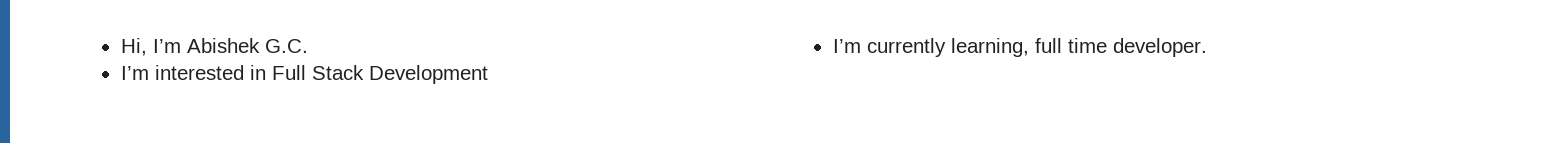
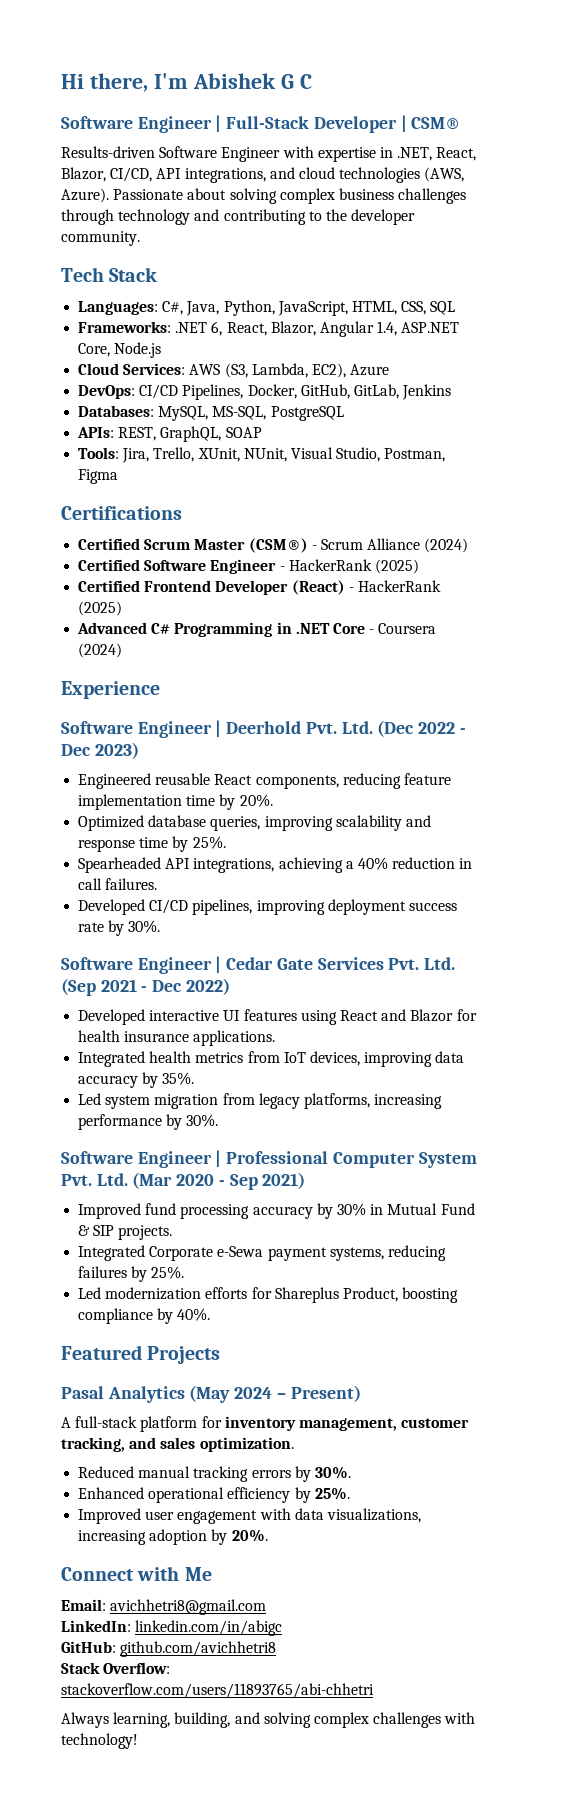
- Hi, I’m Abishek G.C.
- I’m interested in Full Stack Development
- I’m currently learning, full time developer.
+ Hi there, I'm Abishek G C
+ Software Engineer | Full-Stack Developer | CSM®
+ Results-driven Software Engineer with expertise in .NET, React, Blazor, CI/CD, API integrations, and cloud technologies (AWS, Azure). Passionate about solving complex business challenges through technology and contributing to the developer community.
+ Tech Stack
+ Languages: C#, Java, Python, JavaScript, HTML, CSS, SQL
+ Frameworks: .NET 6, React, Blazor, Angular 1.4, ASP.NET Core, Node.js
+ Cloud Services: AWS (S3, Lambda, EC2), Azure
+ DevOps: CI/CD Pipelines, Docker, GitHub, GitLab, Jenkins
+ Databases: MySQL, MS-SQL, PostgreSQL
+ APIs: REST, GraphQL, SOAP
+ Tools: Jira, Trello, XUnit, NUnit, Visual Studio, Postman, Figma
+ Certifications
+ Certified Scrum Master (CSM®) - Scrum Alliance (2024)
+ Certified Software Engineer - HackerRank (2025)
+ Certified Frontend Developer (React) - HackerRank (2025)
+ Advanced C# Programming in .NET Core - Coursera (2024)
+ Experience
+ Software Engineer | Deerhold Pvt. Ltd. (Dec 2022 - Dec 2023)
+ Engineered reusable React components, reducing feature implementation time by 20%.
+ Optimized database queries, improving scalability and response time by 25%.
+ Spearheaded API integrations, achieving a 40% reduction in call failures.
+ Developed CI/CD pipelines, improving deployment success rate by 30%.
+ Software Engineer | Cedar Gate Services Pvt. Ltd. (Sep 2021 - Dec 2022)
+ Developed interactive UI features using React and Blazor for health insurance applications.
+ Integrated health metrics from IoT devices, improving data accuracy by 35%.
+ Led system migration from legacy platforms, increasing performance by 30%.
+ Software Engineer | Professional Computer System Pvt. Ltd. (Mar 2020 - Sep 2021)
+ Improved fund processing accuracy by 30% in Mutual Fund & SIP projects.
+ Integrated Corporate e-Sewa payment systems, reducing failures by 25%.
+ Led modernization efforts for Shareplus Product, boosting compliance by 40%.
+ Featured Projects
+ Pasal Analytics (May 2024 – Present)
+ A full-stack platform for inventory management, customer tracking, and sales optimization.
+ Reduced manual tracking errors by 30%.
+ Enhanced operational efficiency by 25%.
+ Improved user engagement with data visualizations, increasing adoption by 20%.
+ Connect with Me
+ Email: avichhetri8@gmail.com
+ LinkedIn: linkedin.com/in/abigc
+ GitHub: github.com/avichhetri8
+ Stack Overflow: stackoverflow.com/users/11893765/abi-chhetri
+ Always learning, building, and solving complex challenges with technology!

